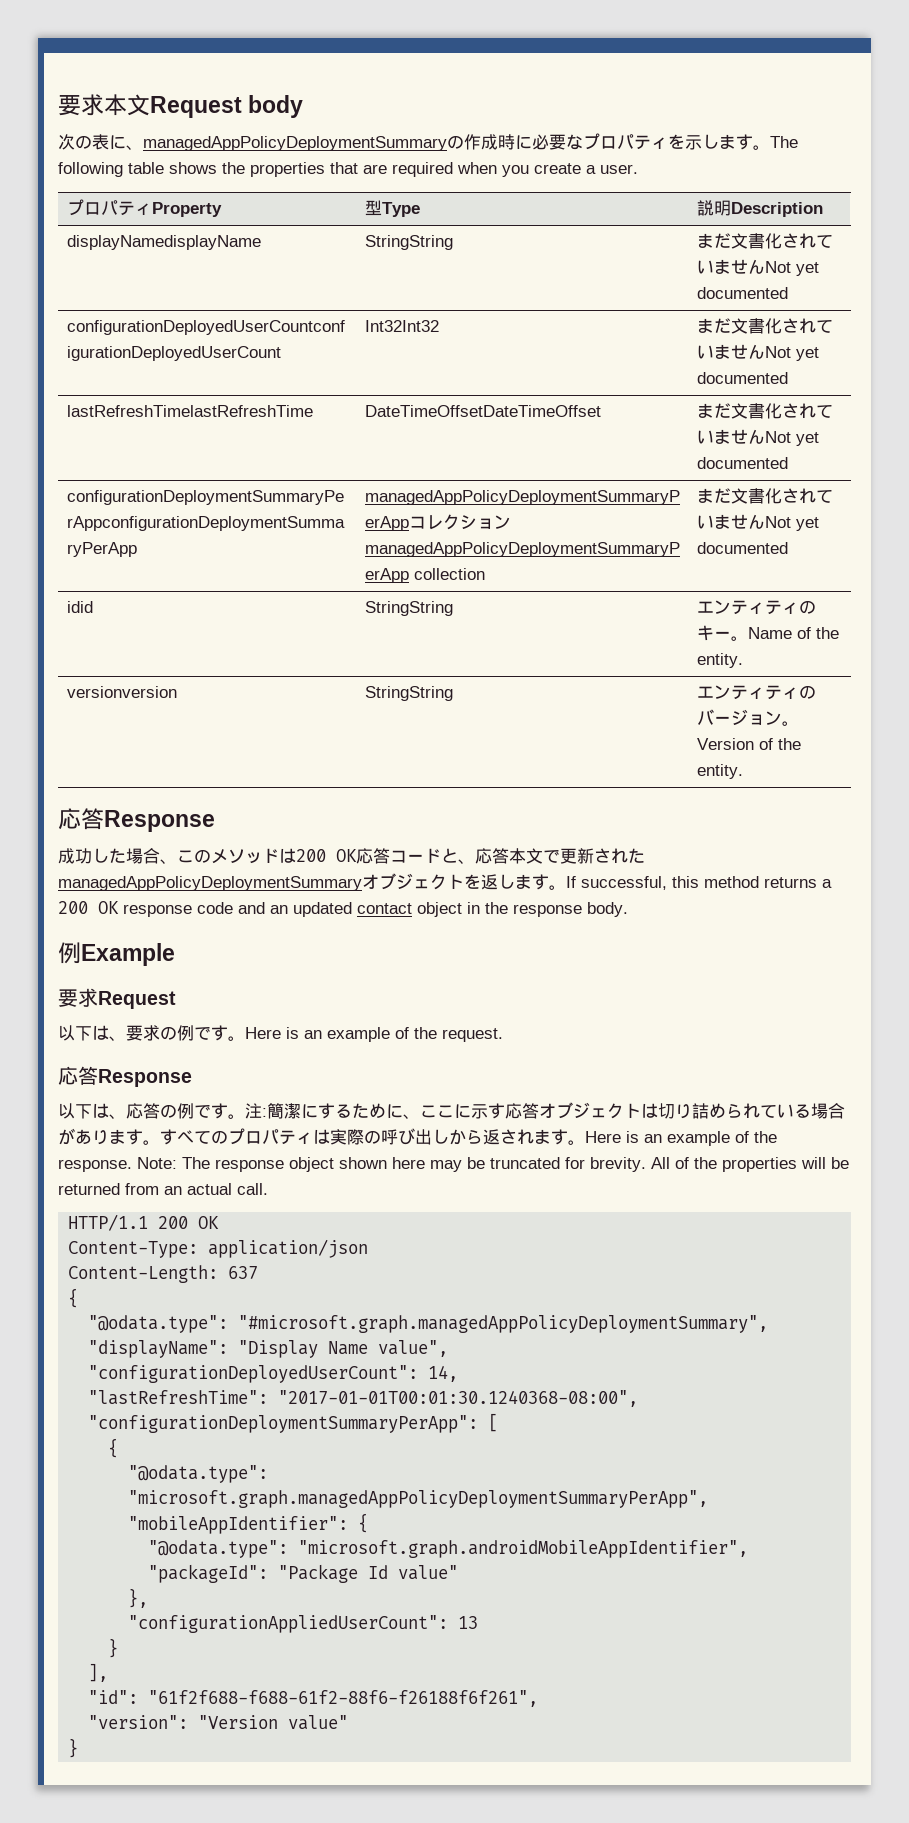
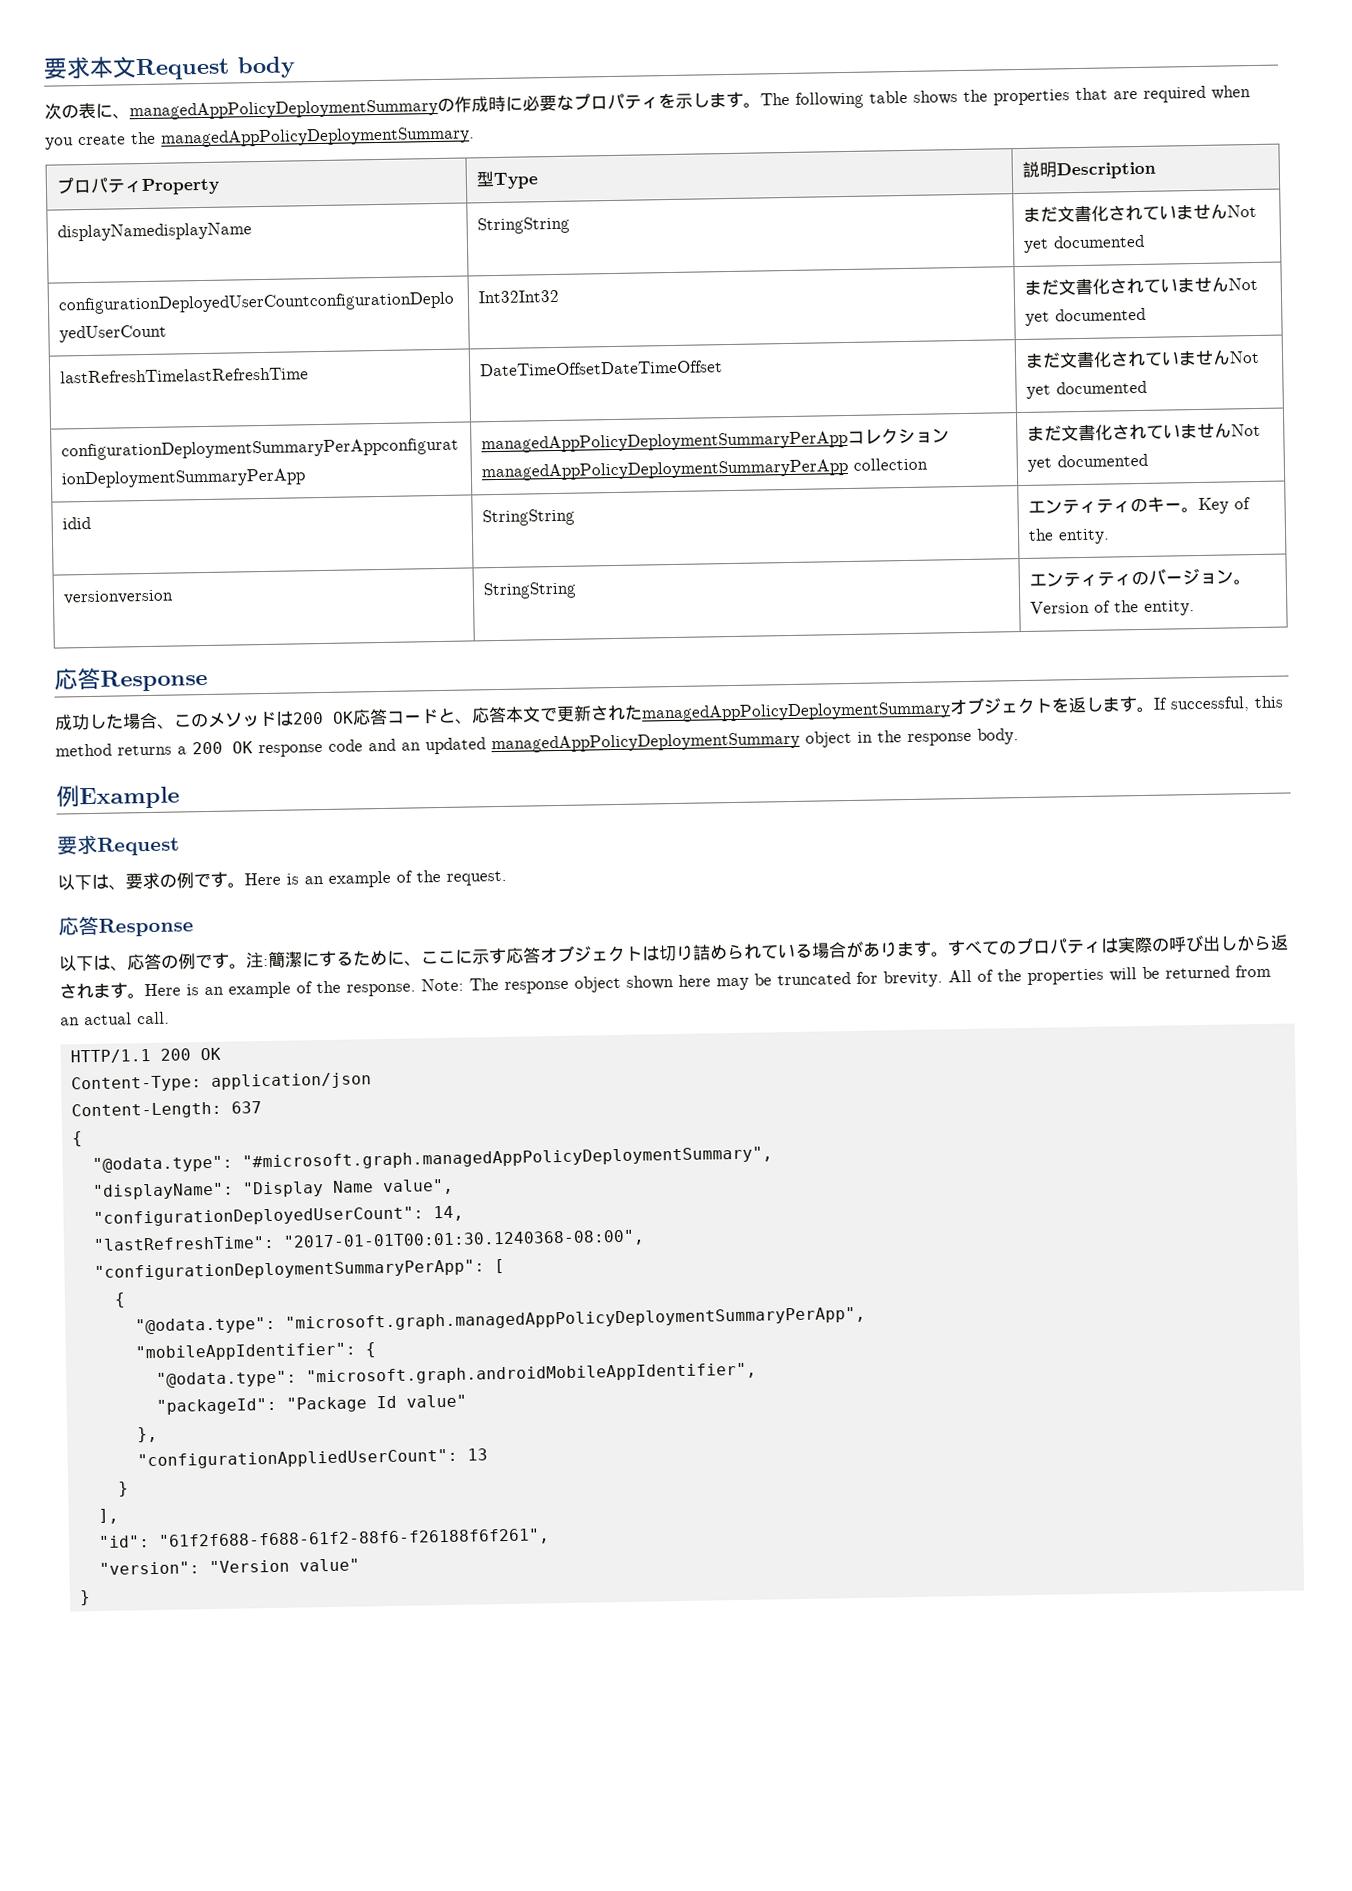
- The following table shows the properties that are required when you create a user.
+ The following table shows the properties that are required when you create the managedAppPolicyDeploymentSummary.
- idid | StringString | エンティティのキー。Name of the entity.
+ idid | StringString | エンティティのキー。Key of the entity.
- If successful, this method returns a 200 OK response code and an updated contact object in the response body.
+ If successful, this method returns a 200 OK response code and an updated managedAppPolicyDeploymentSummary object in the response body.

